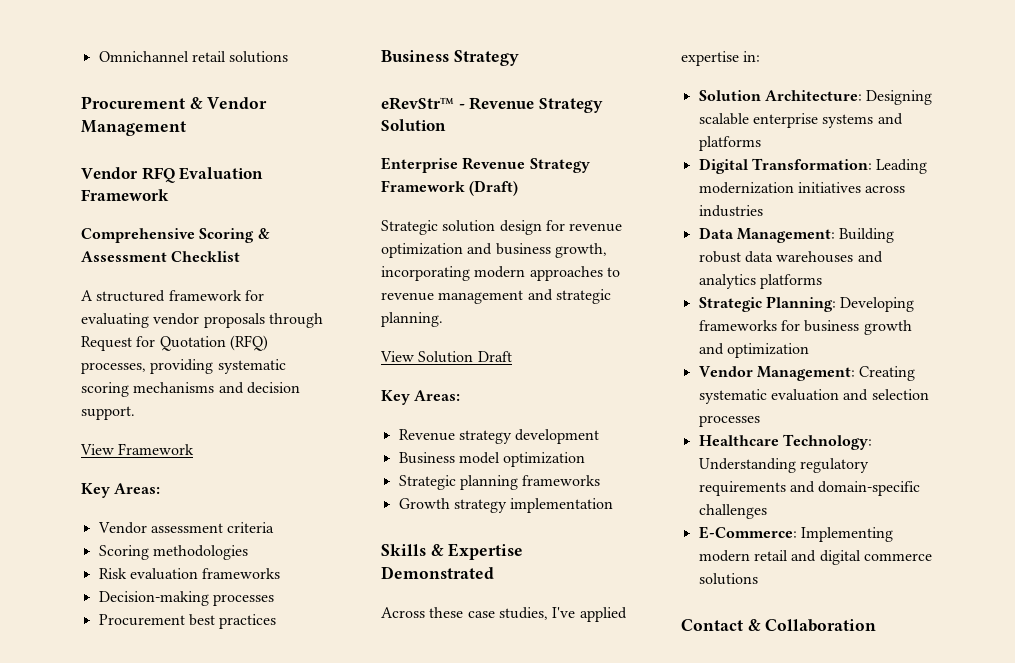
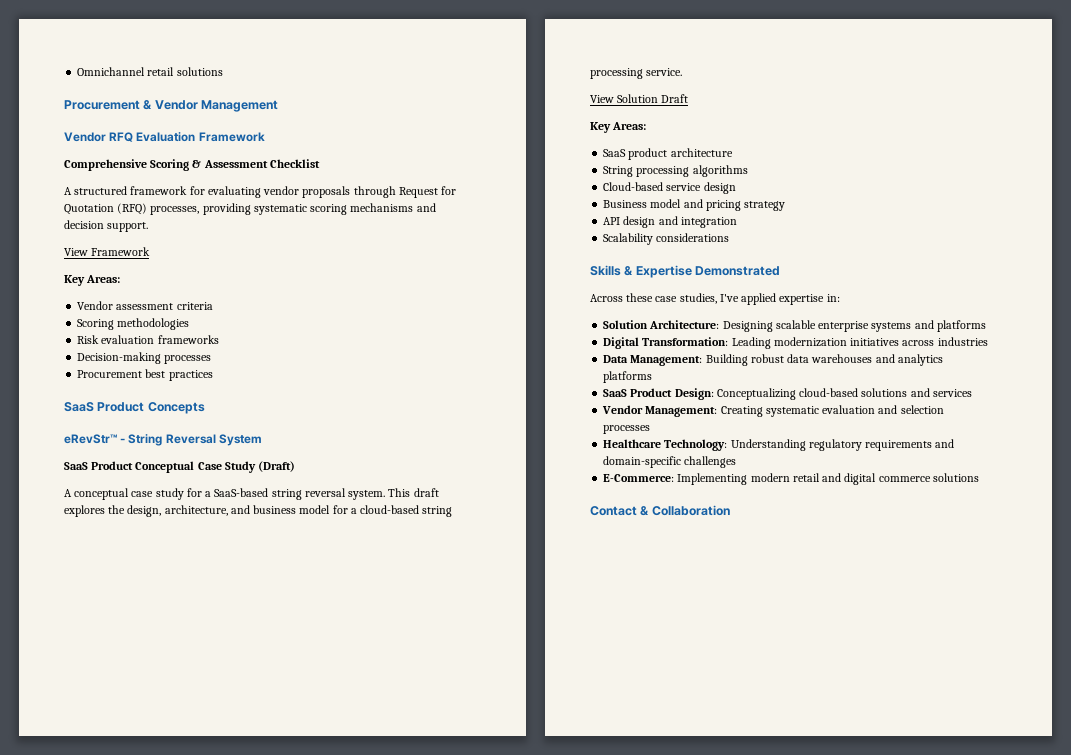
- Business Strategy
+ SaaS Product Concepts
- eRevStr™ - Revenue Strategy Solution
- Enterprise Revenue Strategy Framework (Draft)
- Strategic solution design for revenue optimization and business growth, incorporating modern approaches to revenue management and strategic planning.
+ eRevStr™ - String Reversal System
+ SaaS Product Conceptual Case Study (Draft)
+ A conceptual case study for a SaaS-based string reversal system. This draft explores the design, architecture, and business model for a cloud-based string processing service.
- Revenue strategy development
- Business model optimization
- Strategic planning frameworks
- Growth strategy implementation
+ SaaS product architecture
+ String processing algorithms
+ Cloud-based service design
+ Business model and pricing strategy
+ API design and integration
+ Scalability considerations
- Strategic Planning: Developing frameworks for business growth and optimization
+ SaaS Product Design: Conceptualizing cloud-based solutions and services

